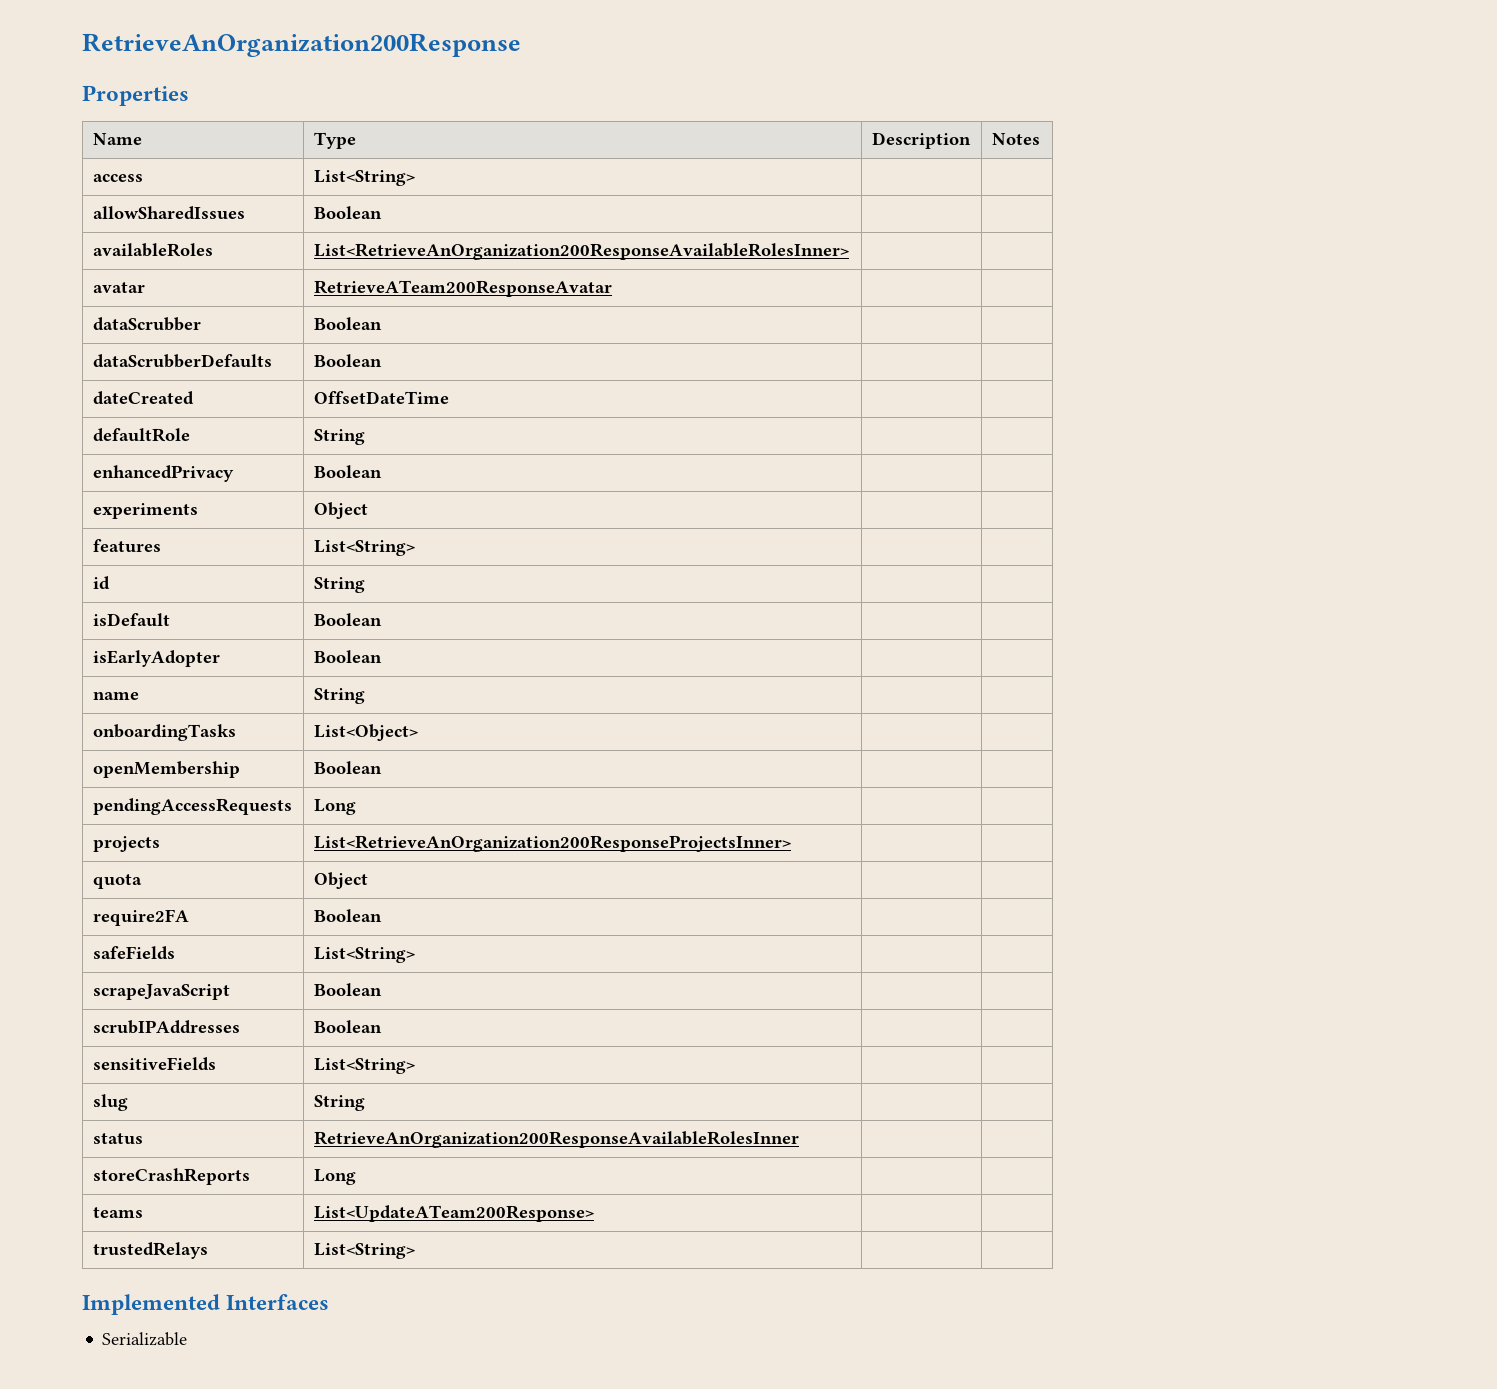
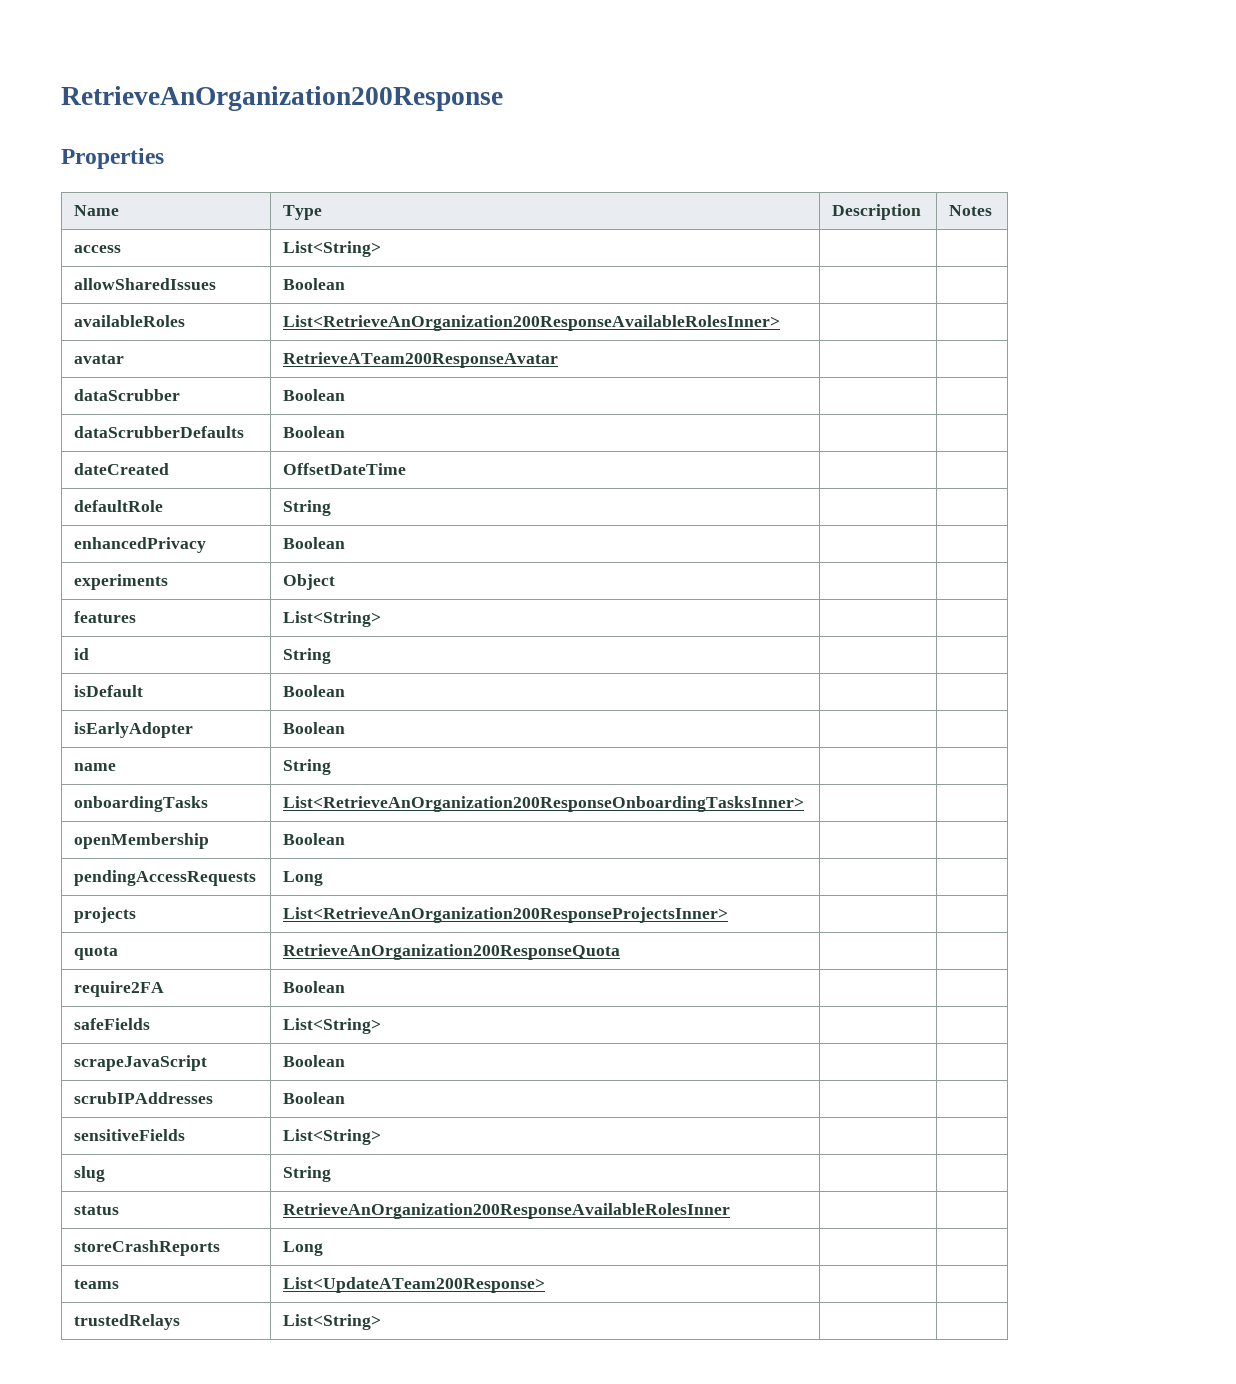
- onboardingTasks | List<Object> | |
+ onboardingTasks | List<RetrieveAnOrganization200ResponseOnboardingTasksInner> | |
- quota | Object | |
+ quota | RetrieveAnOrganization200ResponseQuota | |
- Implemented Interfaces
- Serializable

